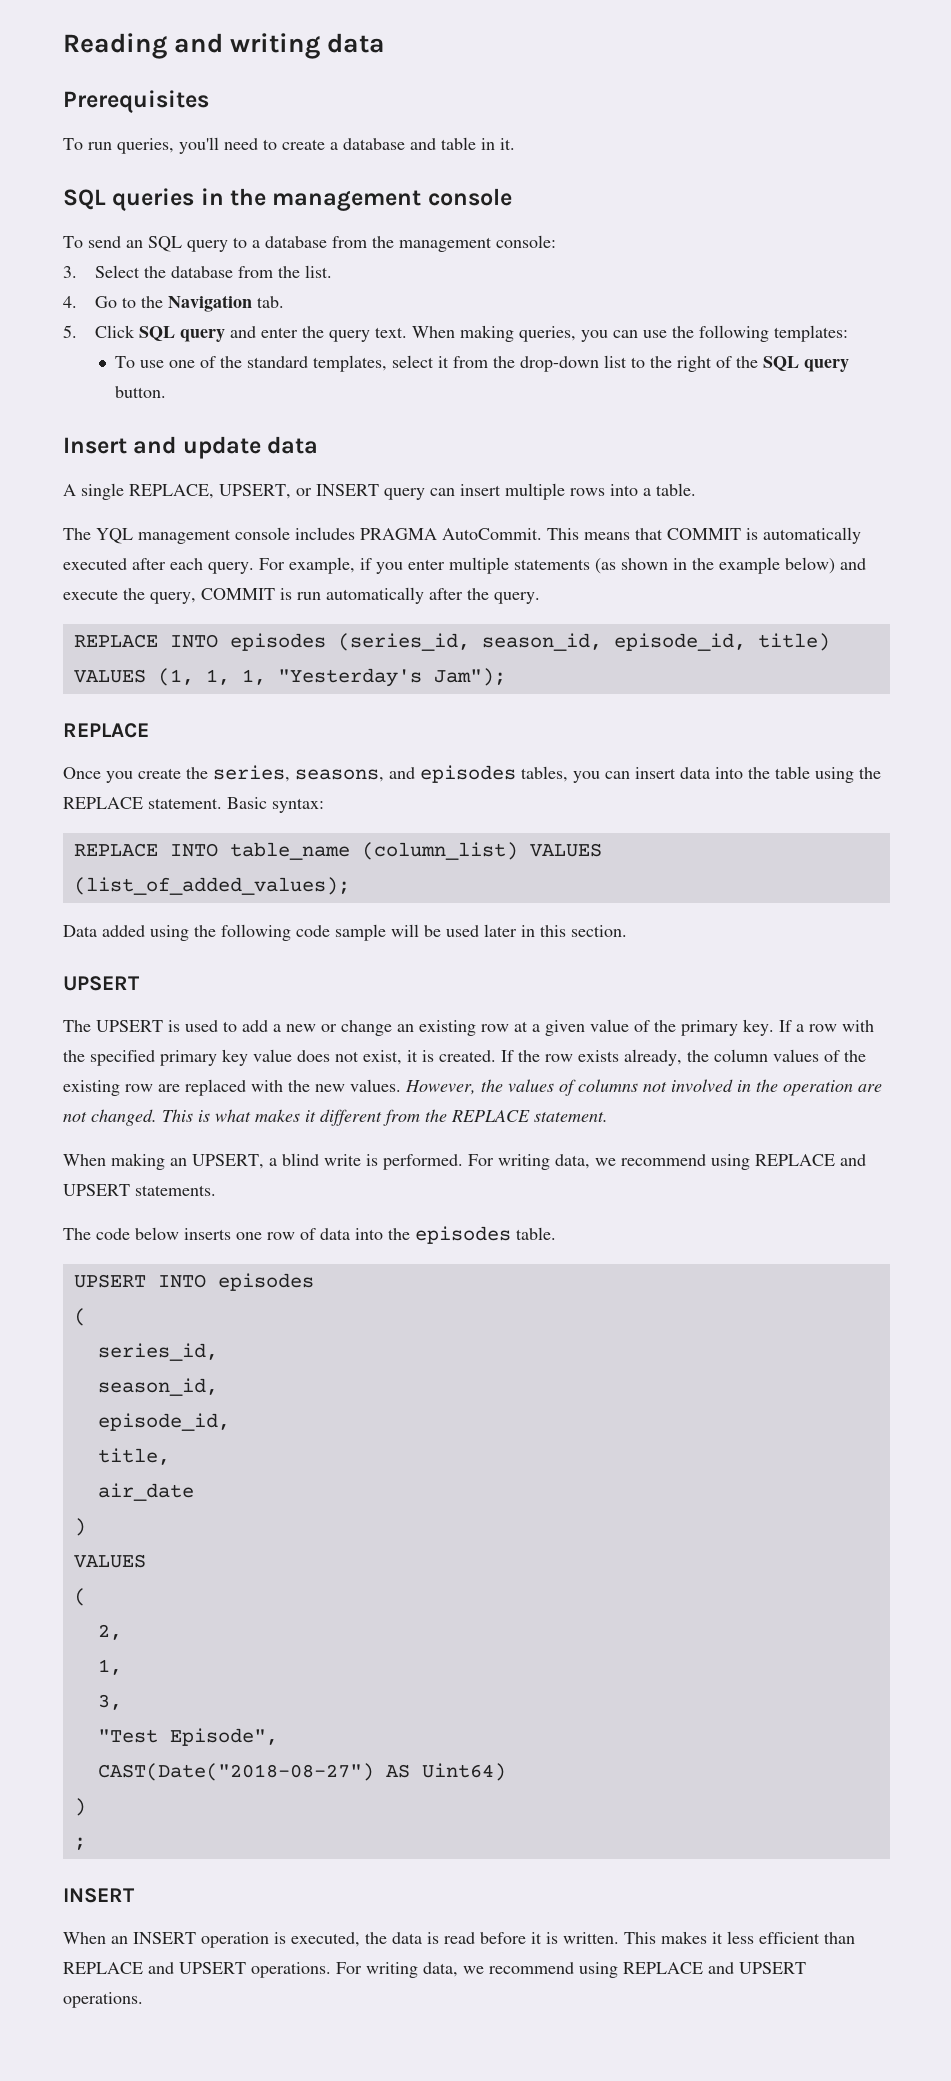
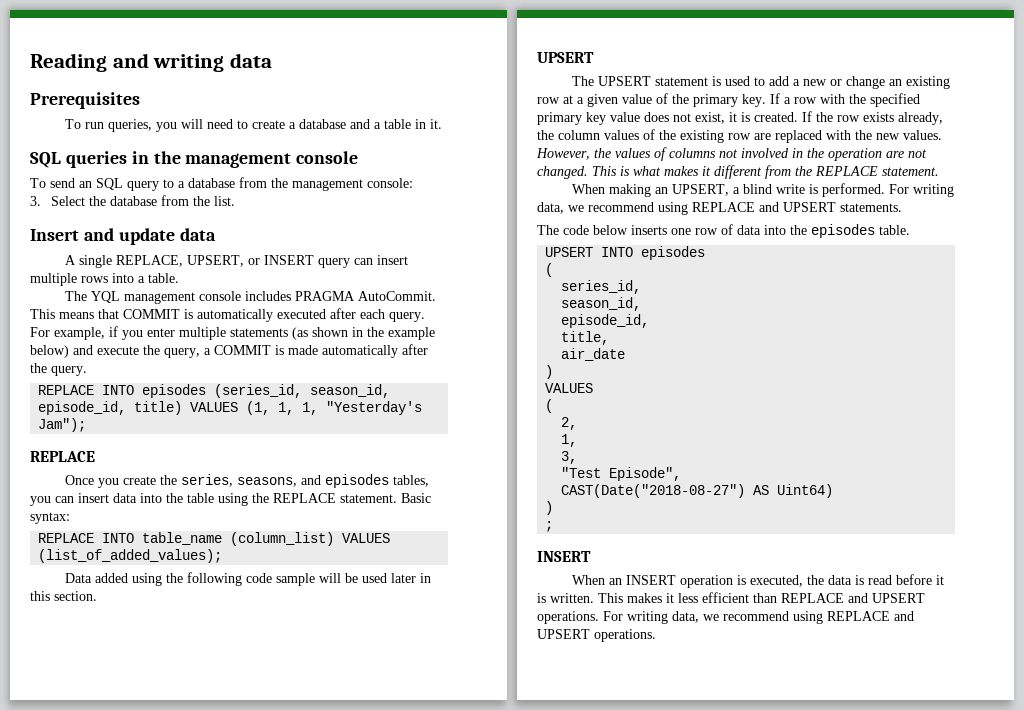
- To run queries, you'll need to create a database and table in it.
+ To run queries, you will need to create a database and a table in it.
- 4. Go to the Navigation tab.
- 5. Click SQL query and enter the query text. When making queries, you can use the following templates:
- To use one of the standard templates, select it from the drop-down list to the right of the SQL query button.
- For example, if you enter multiple statements (as shown in the example below) and execute the query, COMMIT is run automatically after the query.
+ For example, if you enter multiple statements (as shown in the example below) and execute the query, a COMMIT is made automatically after the query.
- The UPSERT is used to add a new or change an existing row at a given value of the primary key.
+ The UPSERT statement is used to add a new or change an existing row at a given value of the primary key.

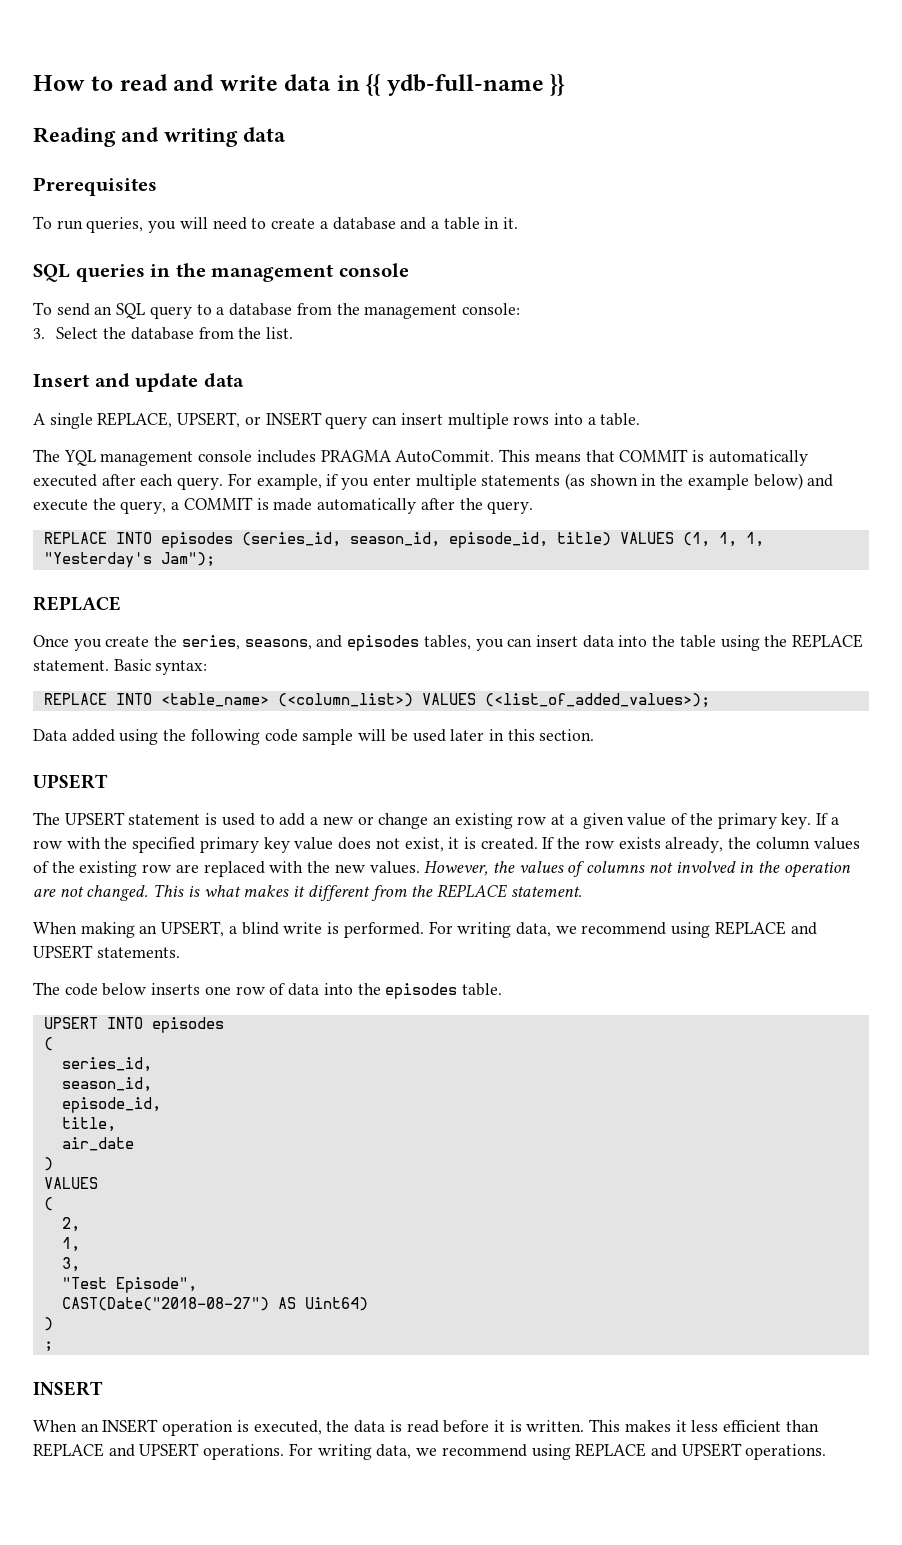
+ How to read and write data in {{ ydb-full-name }}
- REPLACE INTO table_name (column_list) VALUES (list_of_added_values);
+ REPLACE INTO <table_name> (<column_list>) VALUES (<list_of_added_values>);

